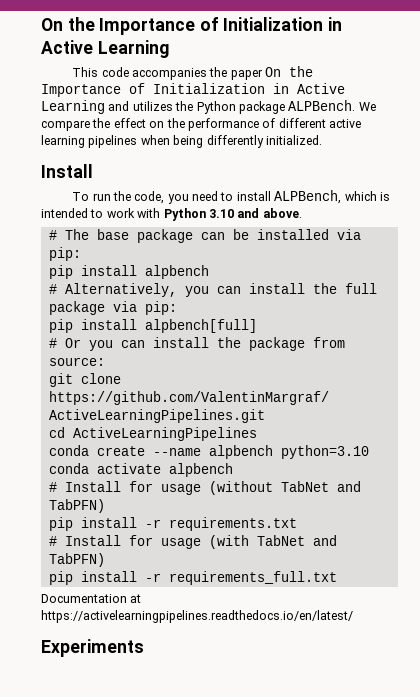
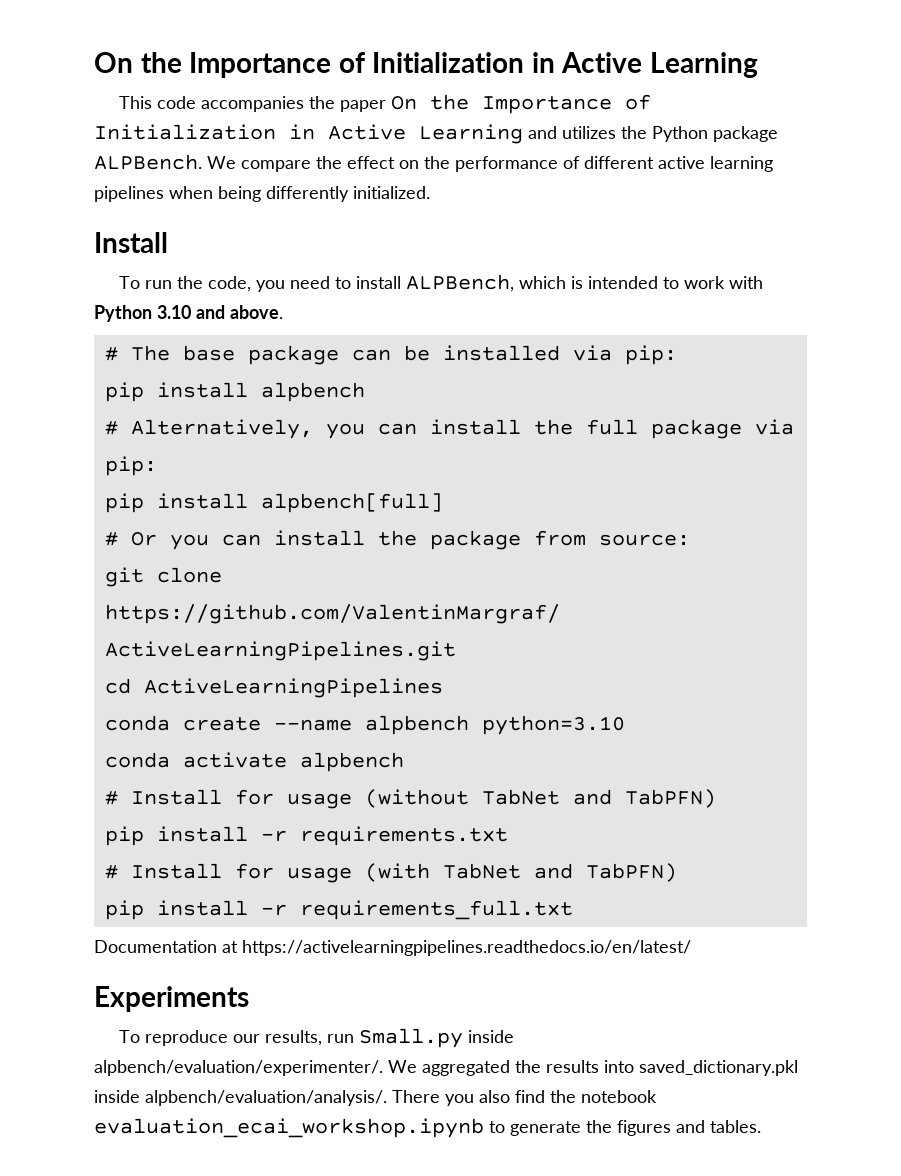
+ To reproduce our results, run Small.py inside alpbench/evaluation/experimenter/. We aggregated the results into saved_dictionary.pkl inside alpbench/evaluation/analysis/. There you also find the notebook evaluation_ecai_workshop.ipynb to generate the figures and tables.

